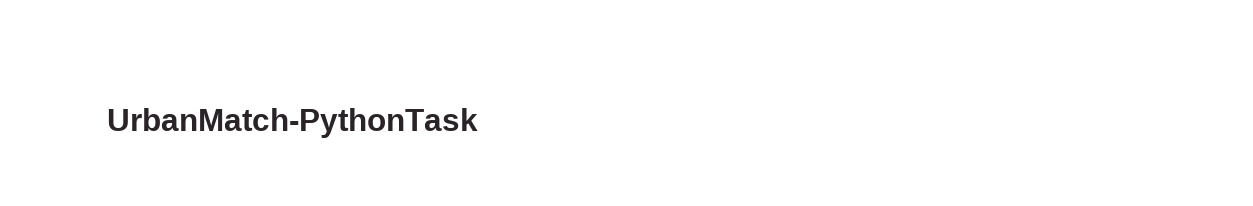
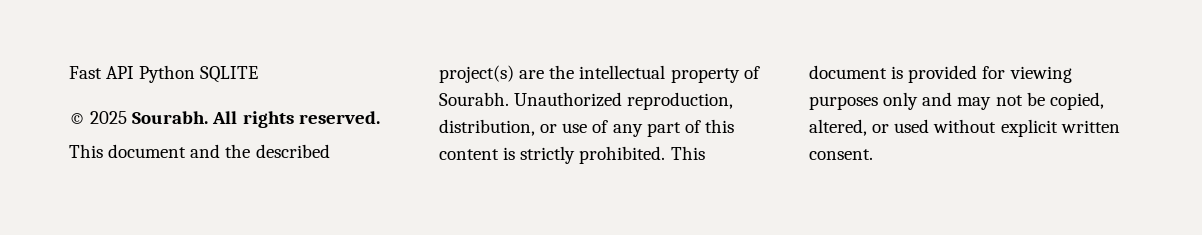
- UrbanMatch-PythonTask
+ Fast API Python SQLITE
+ © 2025 Sourabh. All rights reserved.
+ This document and the described project(s) are the intellectual property of Sourabh. Unauthorized reproduction, distribution, or use of any part of this content is strictly prohibited. This document is provided for viewing purposes only and may not be copied, altered, or used without explicit written consent.

